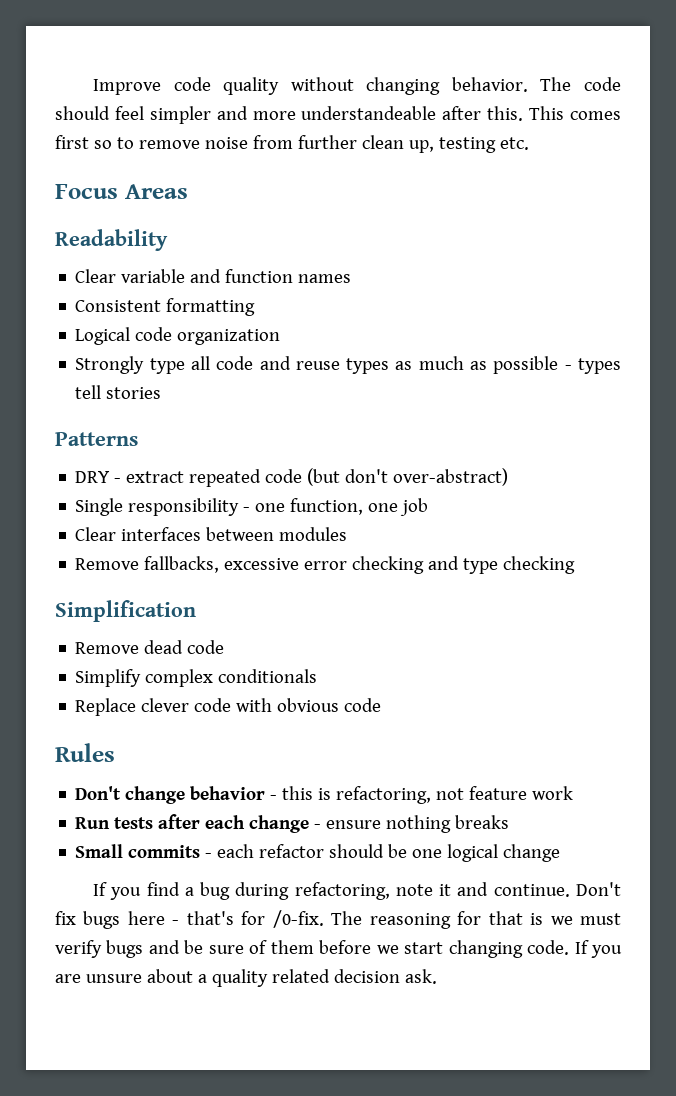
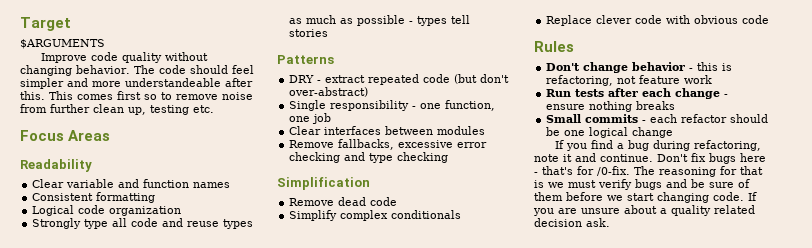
+ Target
+ $ARGUMENTS

